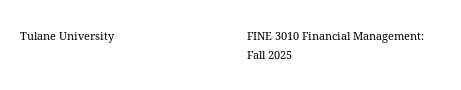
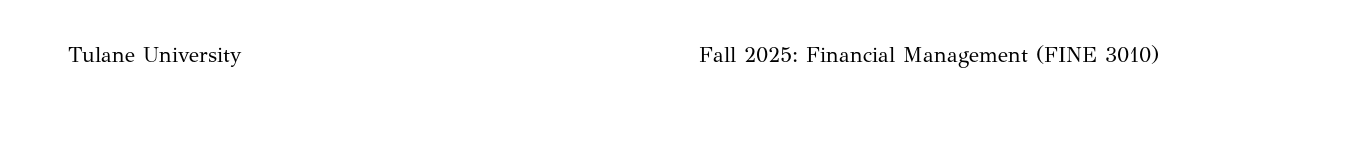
- FINE 3010 Financial Management: Fall 2025
+ Fall 2025: Financial Management (FINE 3010)

